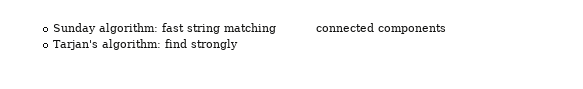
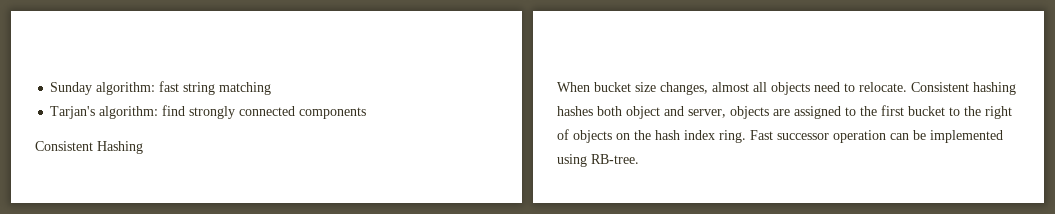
+ Consistent Hashing
+ When bucket size changes, almost all objects need to relocate. Consistent hashing hashes both object and server, objects are assigned to the first bucket to the right of objects on the hash index ring. Fast successor operation can be implemented using RB-tree.

